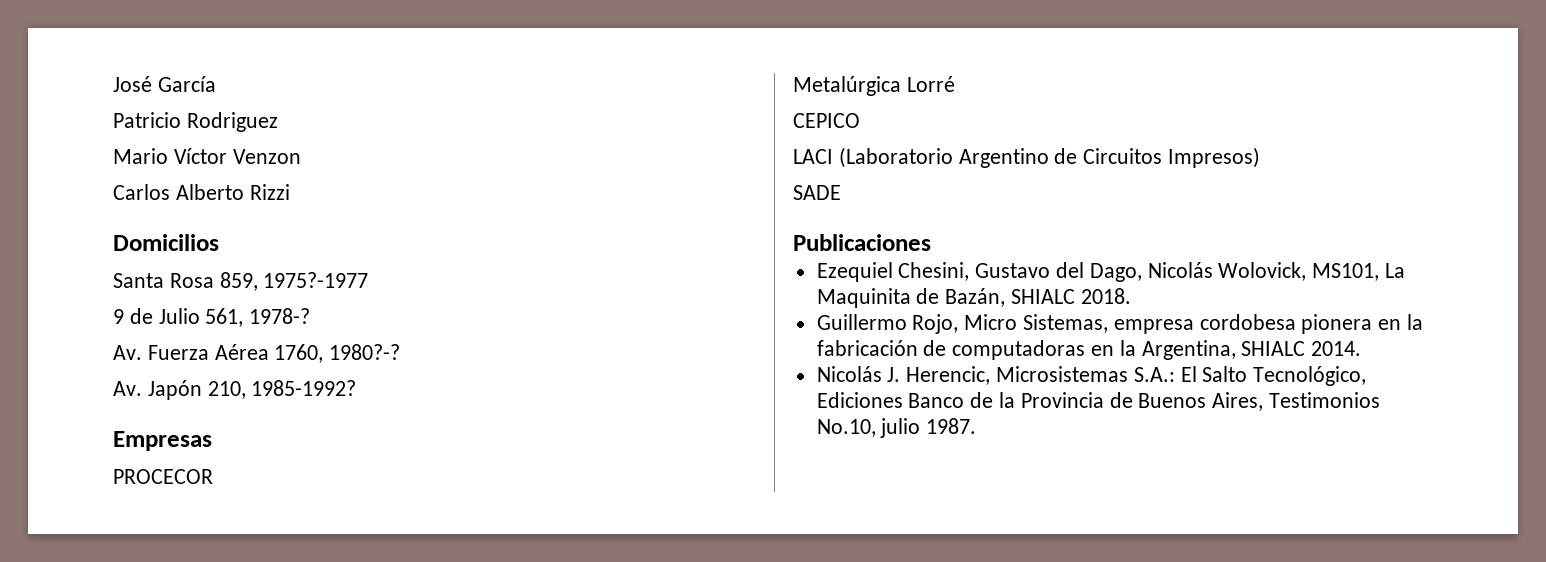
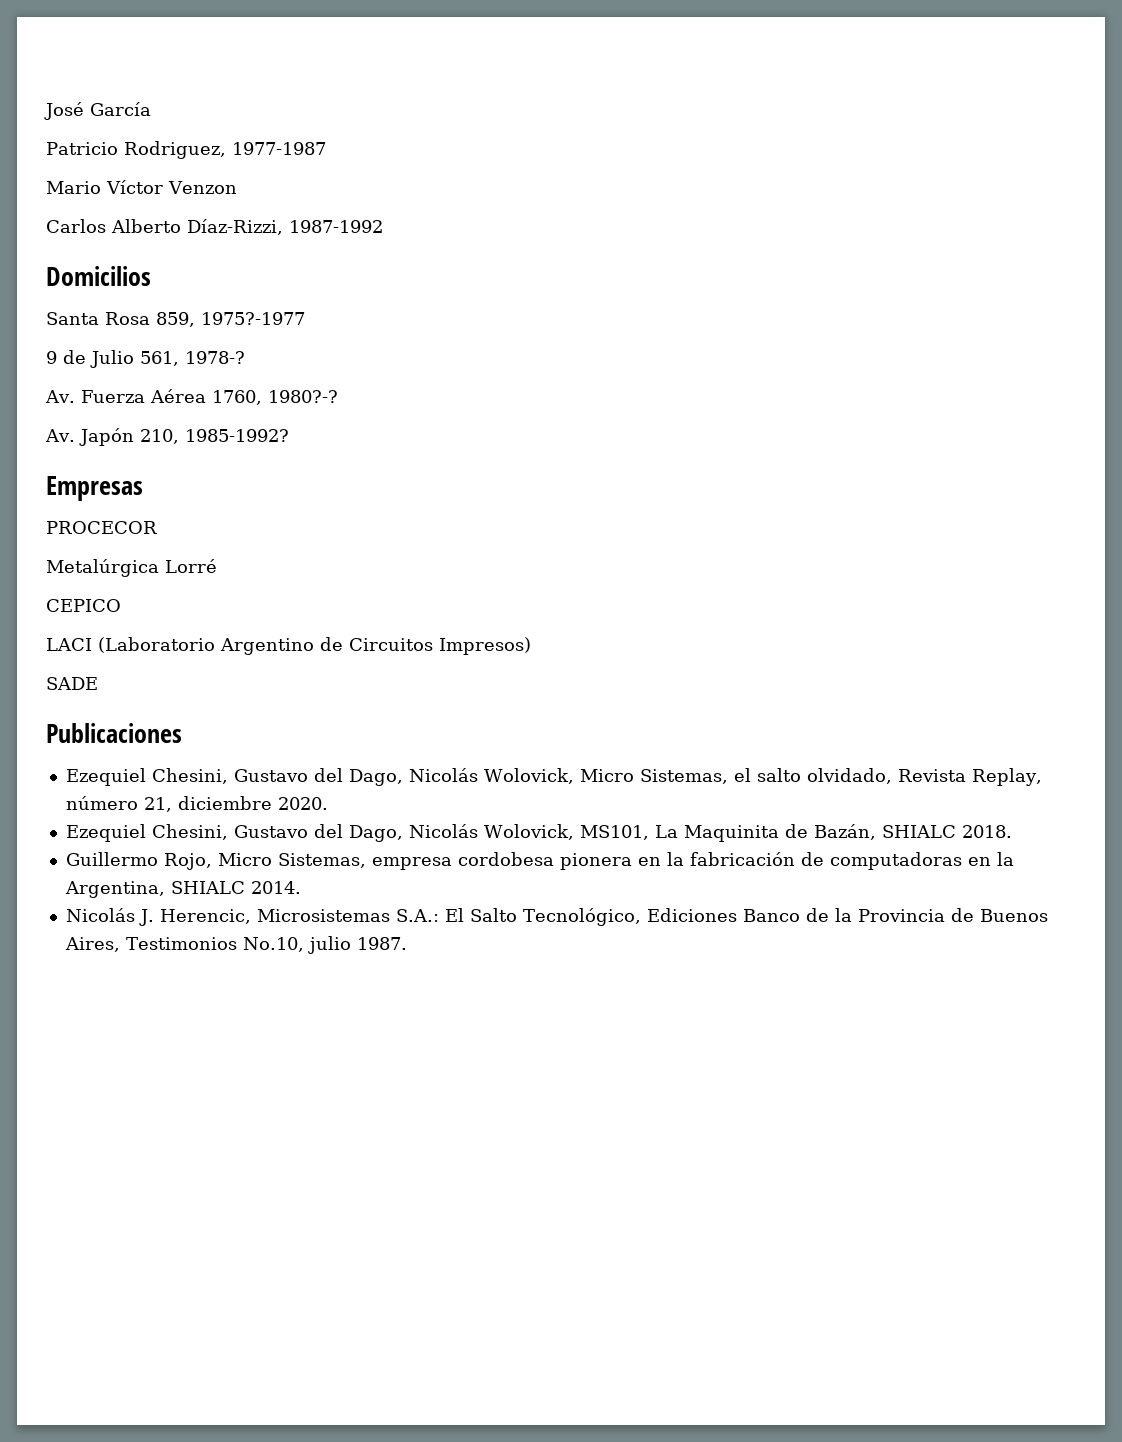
- Patricio Rodriguez
+ Patricio Rodriguez, 1977-1987
- Carlos Alberto Rizzi
+ Carlos Alberto Díaz-Rizzi, 1987-1992
+ Ezequiel Chesini, Gustavo del Dago, Nicolás Wolovick, Micro Sistemas, el salto olvidado, Revista Replay, número 21, diciembre 2020.

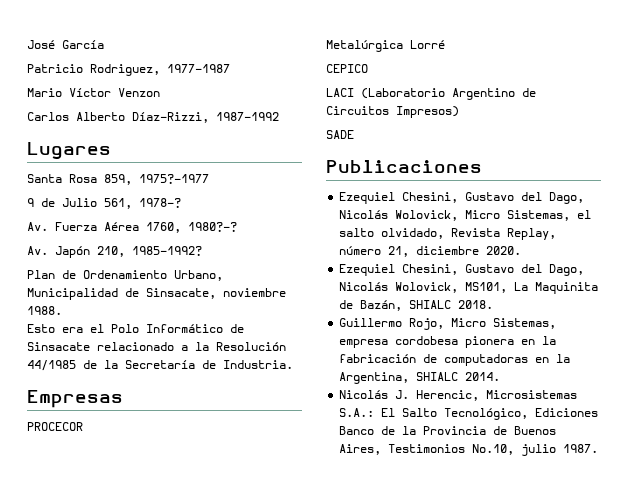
- Domicilios
+ Lugares
+ Plan de Ordenamiento Urbano, Municipalidad de Sinsacate, noviembre 1988.
+ Esto era el Polo Informático de Sinsacate relacionado a la Resolución 44/1985 de la Secretaría de Industria.

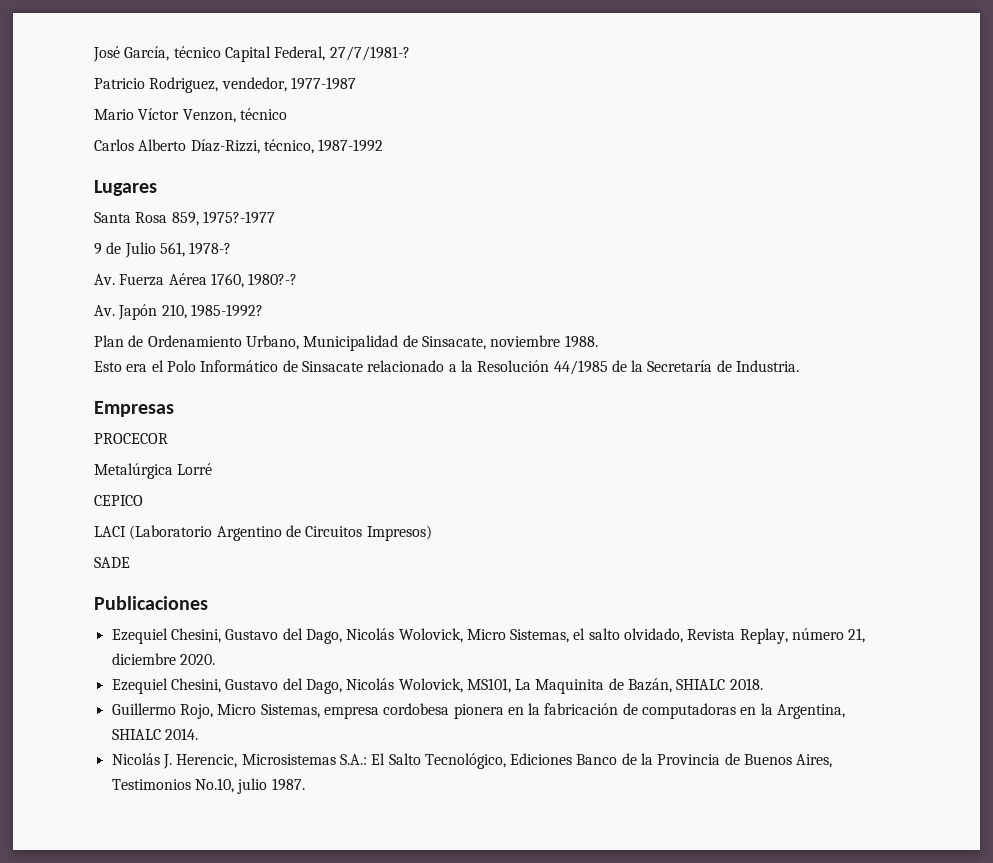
- José García
+ José García, técnico Capital Federal, 27/7/1981-?
- Patricio Rodriguez, 1977-1987
+ Patricio Rodriguez, vendedor, 1977-1987
- Mario Víctor Venzon
+ Mario Víctor Venzon, técnico
- Carlos Alberto Díaz-Rizzi, 1987-1992
+ Carlos Alberto Díaz-Rizzi, técnico, 1987-1992

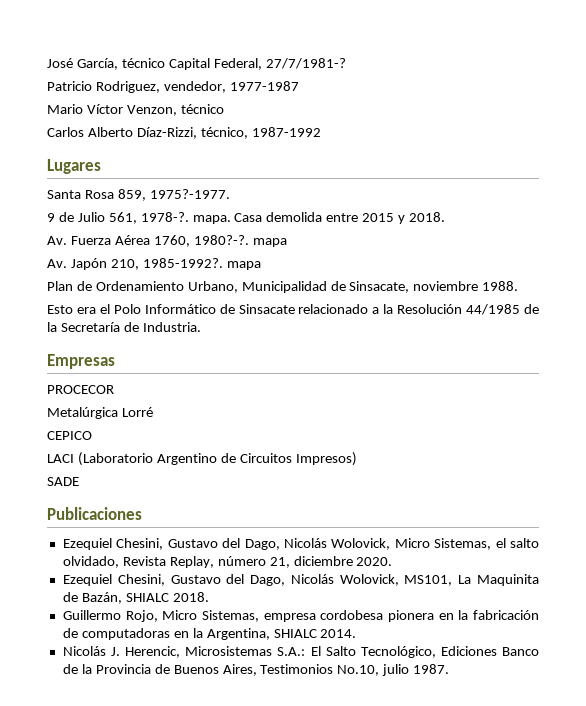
- Santa Rosa 859, 1975?-1977
+ Santa Rosa 859, 1975?-1977.
- 9 de Julio 561, 1978-?
+ 9 de Julio 561, 1978-?. mapa. Casa demolida entre 2015 y 2018.
- Av. Fuerza Aérea 1760, 1980?-?
+ Av. Fuerza Aérea 1760, 1980?-?. mapa
- Av. Japón 210, 1985-1992?
+ Av. Japón 210, 1985-1992?. mapa

